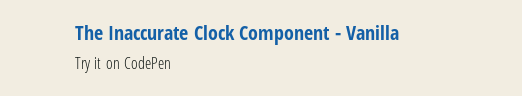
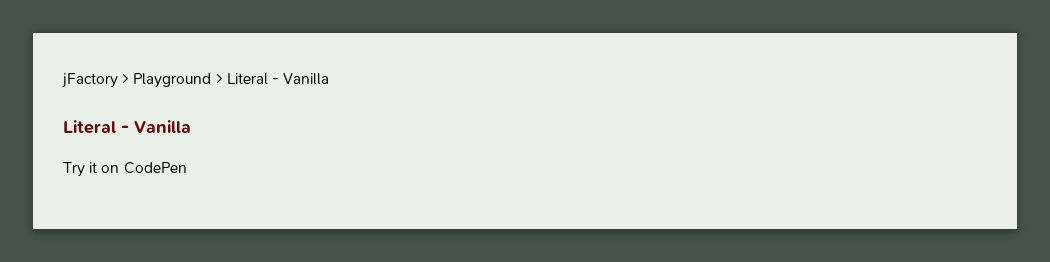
- The Inaccurate Clock Component - Vanilla
+ jFactory > Playground > Literal - Vanilla
+ Literal - Vanilla

